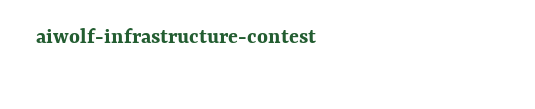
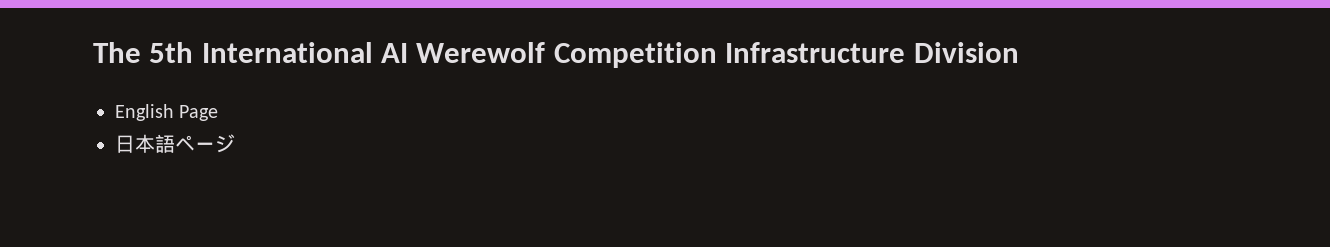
- aiwolf-infrastructure-contest
+ The 5th International AI Werewolf Competition Infrastructure Division
+ English Page
+ 日本語ページ

